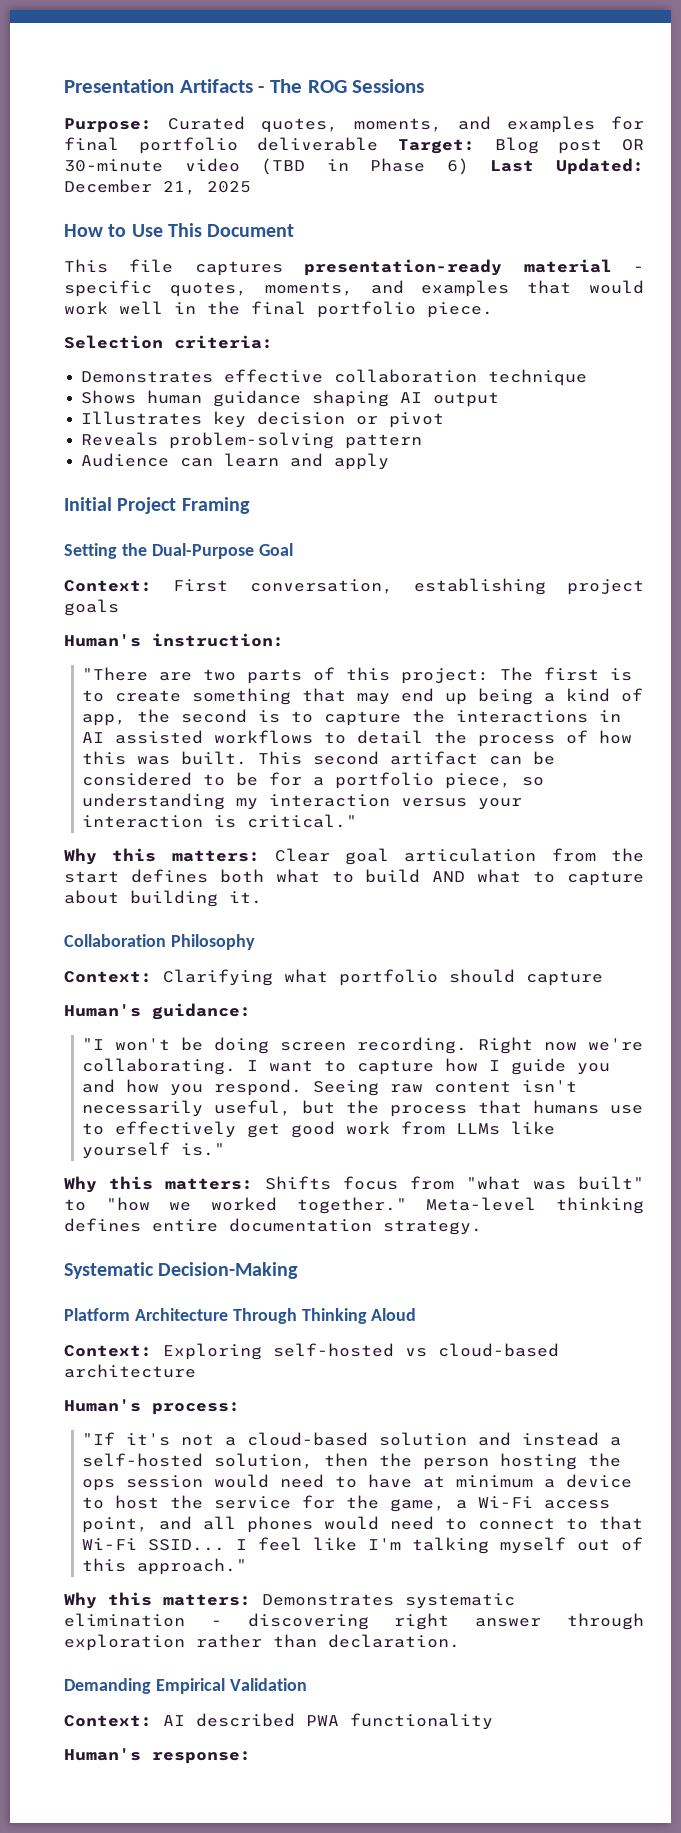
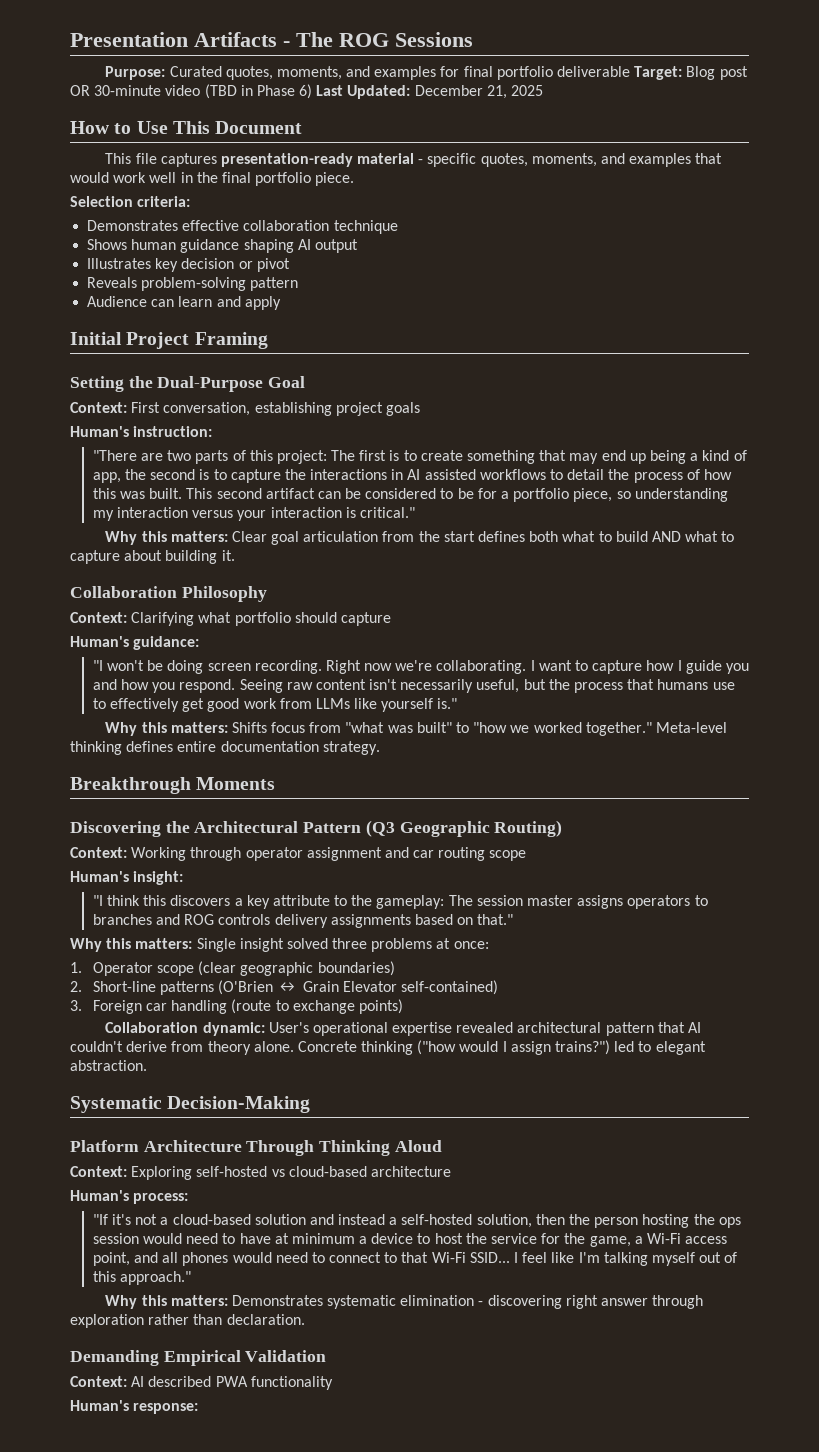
+ Breakthrough Moments
+ Discovering the Architectural Pattern (Q3 Geographic Routing)
+ Context: Working through operator assignment and car routing scope
+ Human's insight:
+ "I think this discovers a key attribute to the gameplay: The session master assigns operators to branches and ROG controls delivery assignments based on that."
+ Why this matters: Single insight solved three problems at once:
+ 1. Operator scope (clear geographic boundaries)
+ 2. Short-line patterns (O'Brien ↔ Grain Elevator self-contained)
+ 3. Foreign car handling (route to exchange points)
+ Collaboration dynamic: User's operational expertise revealed architectural pattern that AI couldn't derive from theory alone. Concrete thinking ("how would I assign trains?") led to elegant abstraction.

